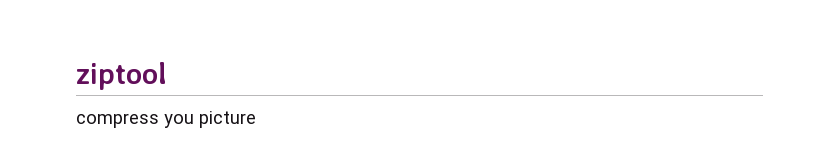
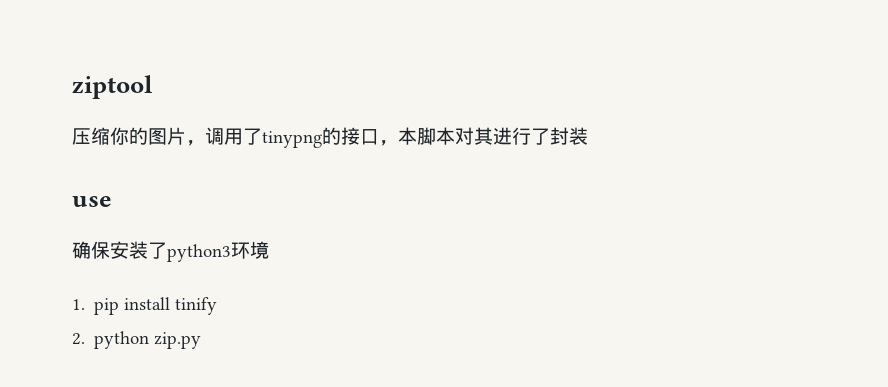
- compress you picture
+ 压缩你的图片，调用了tinypng的接口，本脚本对其进行了封装
+ use
+ 确保安装了python3环境
+ 1. pip install tinify
+ 2. python zip.py

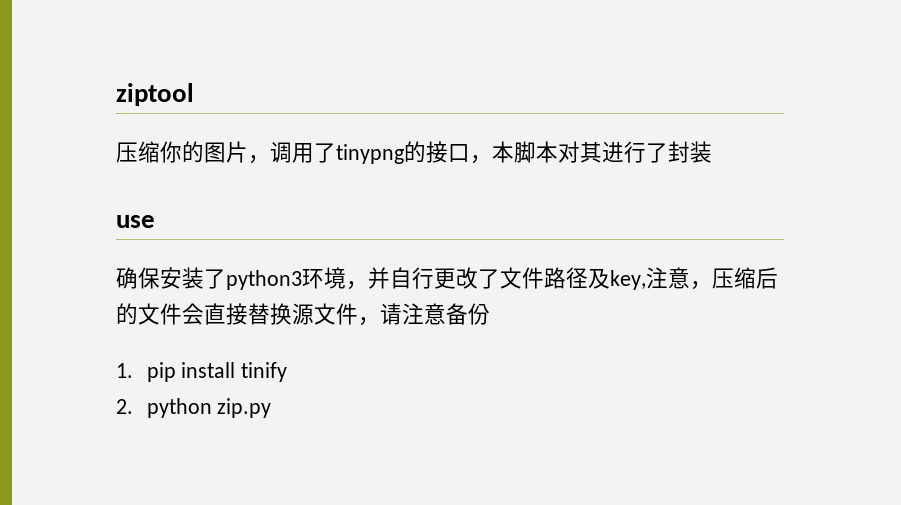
- 确保安装了python3环境
+ 确保安装了python3环境，并自行更改了文件路径及key,注意，压缩后的文件会直接替换源文件，请注意备份

